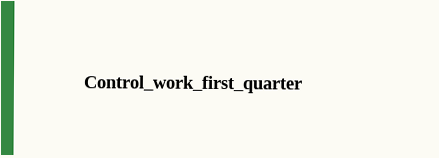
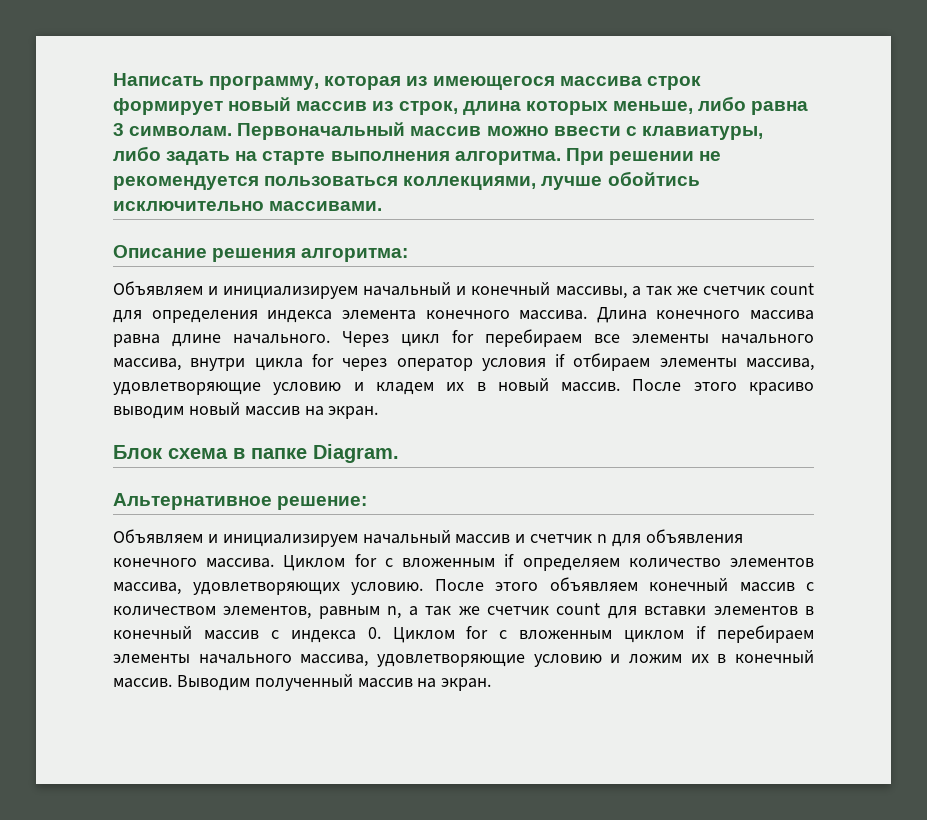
- Control_work_first_quarter
+ Написать программу, которая из имеющегося массива строк формирует новый массив из строк, длина которых меньше, либо равна 3 символам. Первоначальный массив можно ввести с клавиатуры, либо задать на старте выполнения алгоритма. При решении не рекомендуется пользоваться коллекциями, лучше обойтись исключительно массивами.
+ Описание решения алгоритма:
+ Объявляем и инициализируем начальный и конечный массивы, а так же счетчик count для определения индекса элемента конечного массива. Длина конечного массива равна длине начального. Через цикл for перебираем все элементы начального массива, внутри цикла for через оператор условия if отбираем элементы массива, удовлетворяющие условию и кладем их в новый массив. После этого красиво выводим новый массив на экран.
+ Блок схема в папке Diagram.
+ Альтернативное решение:
+ Объявляем и инициализируем начальный массив и счетчик n для объявления конечного массива. Циклом for с вложенным if определяем количество элементов массива, удовлетворяющих условию. После этого объявляем конечный массив с количеством элементов, равным n, а так же счетчик count для вставки элементов в конечный массив с индекса 0. Циклом for с вложенным циклом if перебираем элементы начального массива, удовлетворяющие условию и ложим их в конечный массив. Выводим полученный массив на экран.

